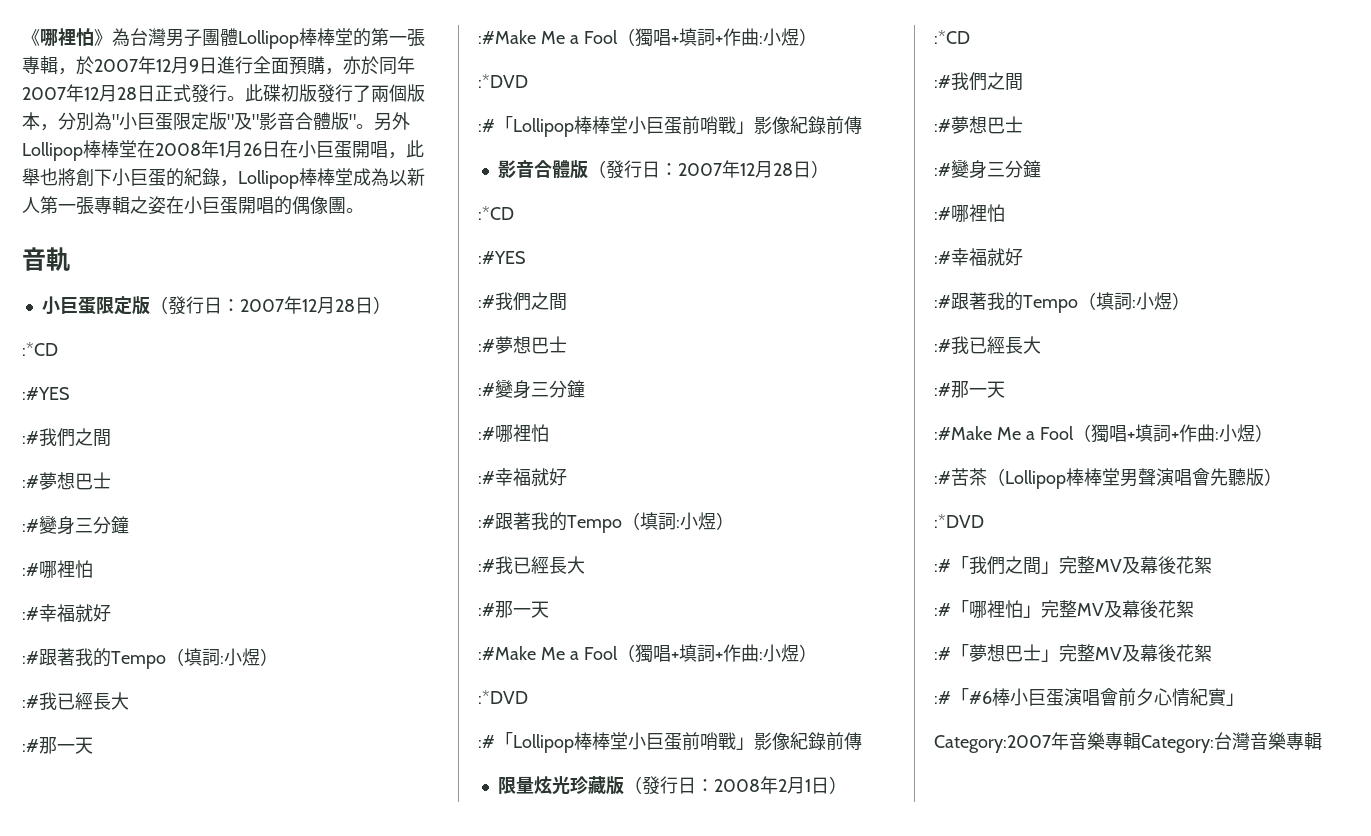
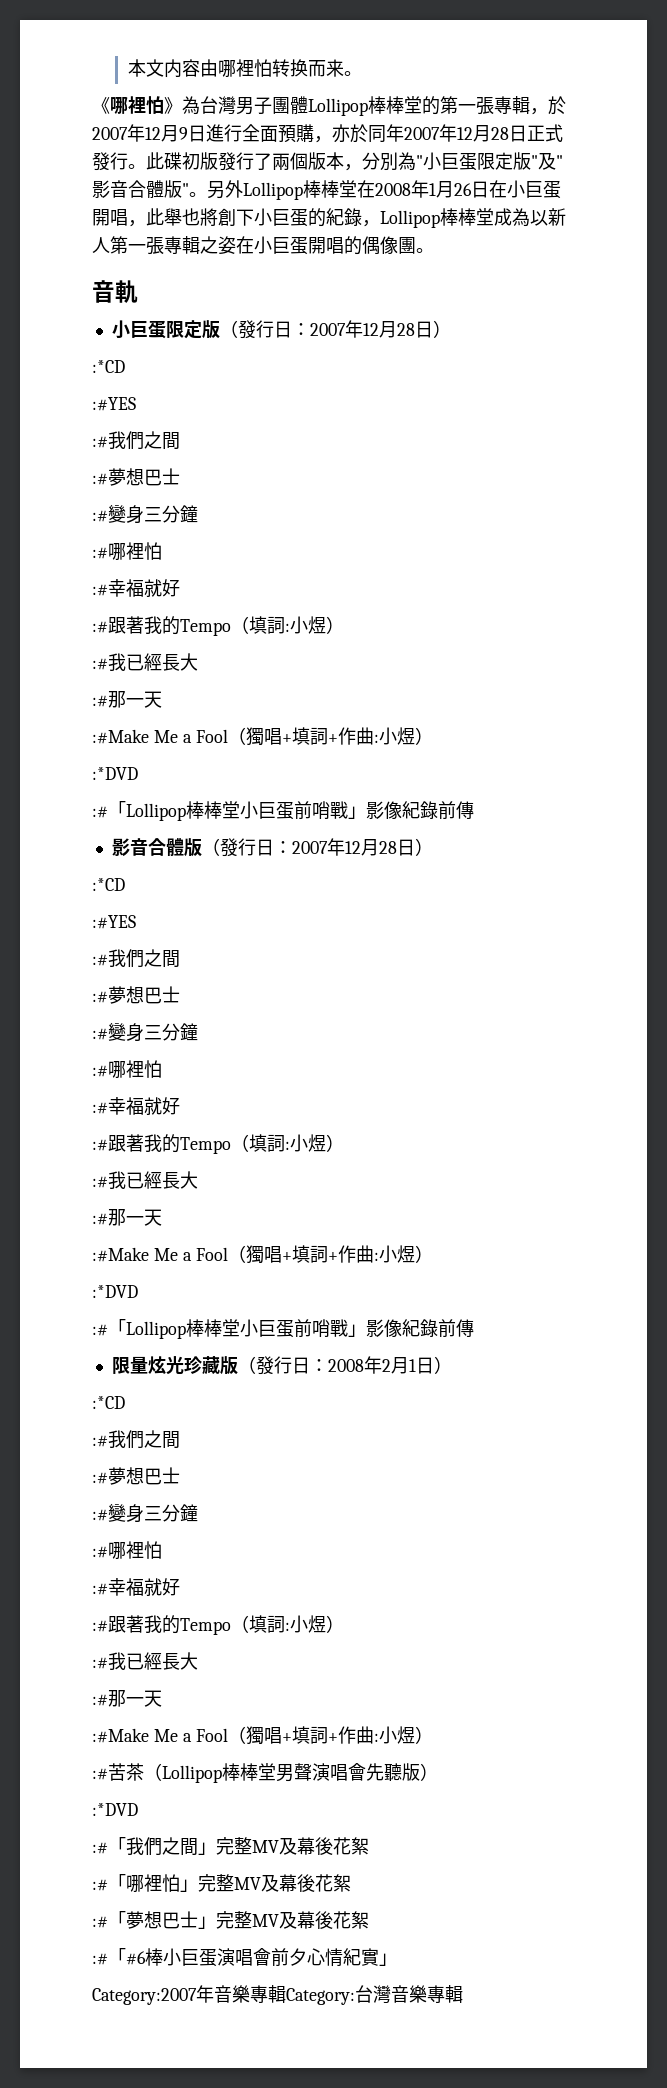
+ 本文内容由哪裡怕转换而来。

